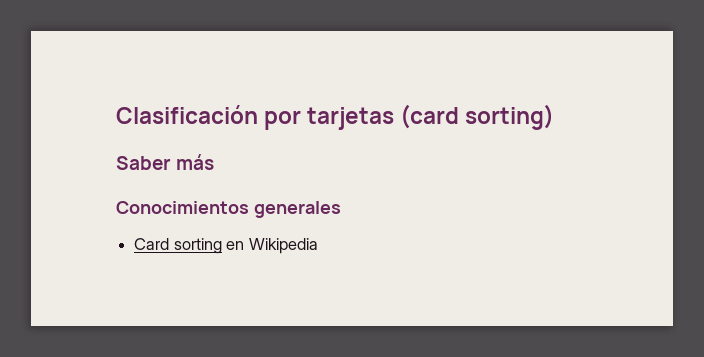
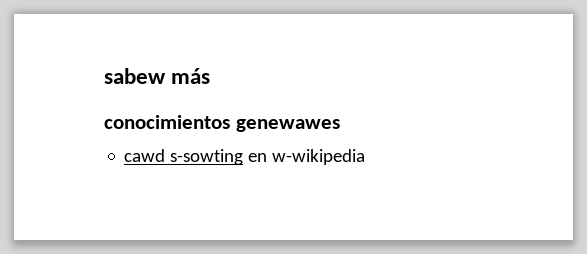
- Clasificación por tarjetas (card sorting)
- Saber más
- Conocimientos generales
- Card sorting en Wikipedia
+ sabew más
+ conocimientos genewawes
+ cawd s-sowting en w-wikipedia

